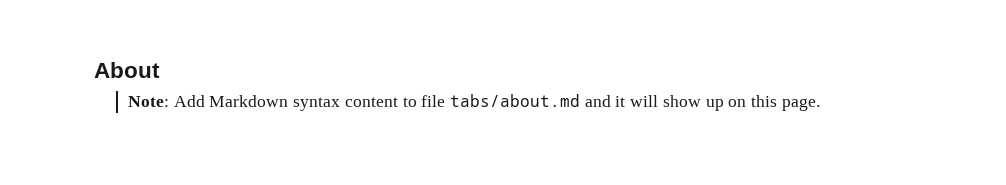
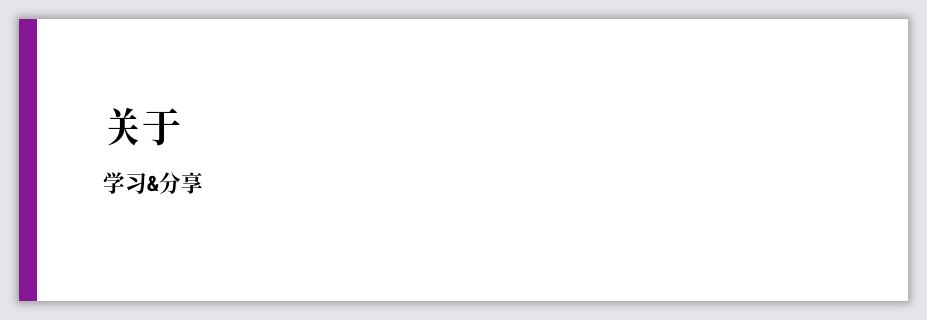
- About
- Note: Add Markdown syntax content to file tabs/about.md and it will show up on this page.
+ 关于
+ 学习&分享

